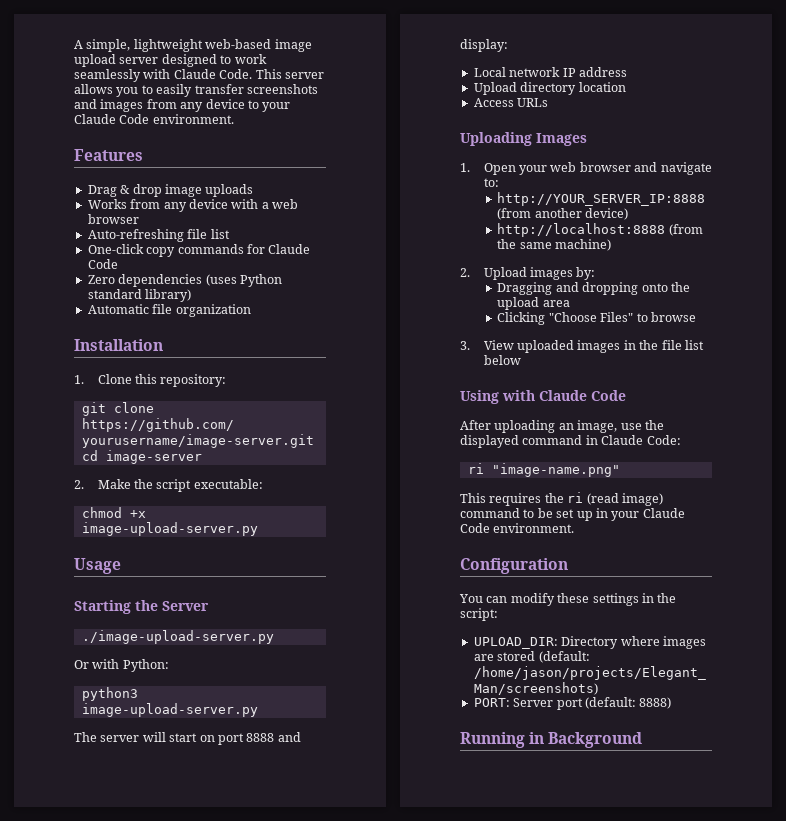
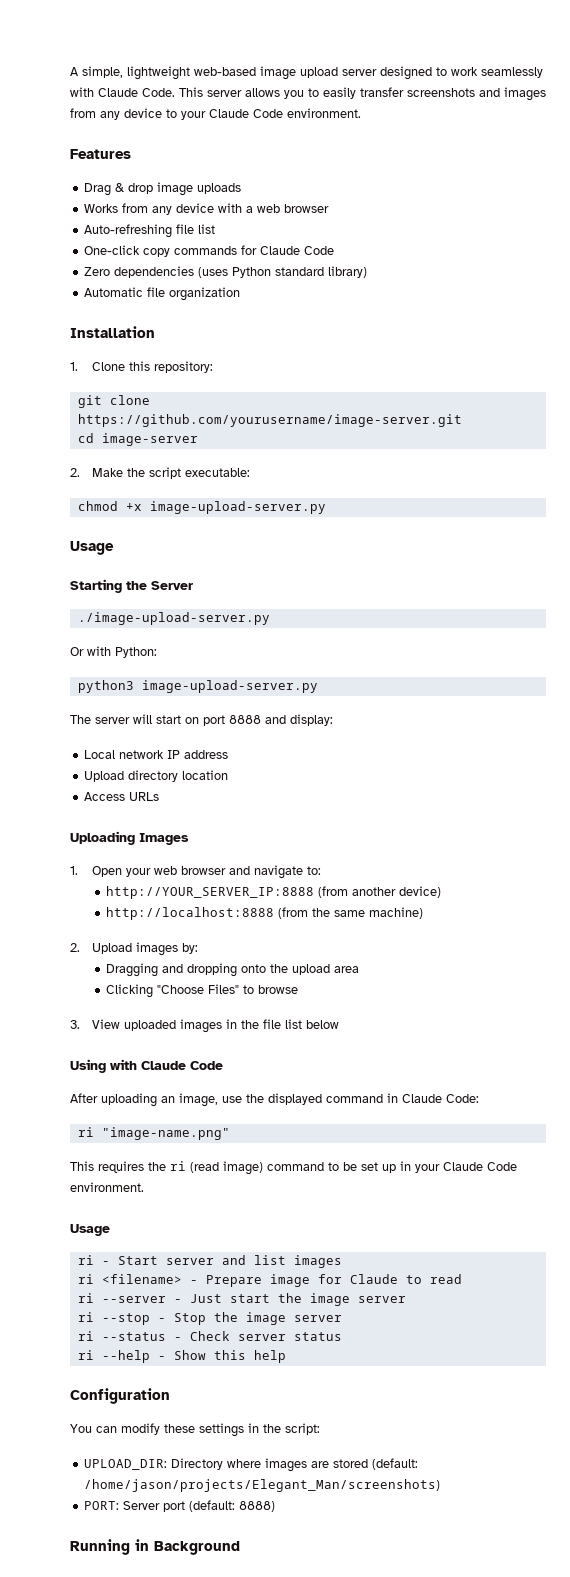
  This requires the ri (read image) command to be set up in your Claude Code environment.
+ Usage
+ ri - Start server and list images
+ ri <filename> - Prepare image for Claude to read
+ ri --server - Just start the image server
+ ri --stop - Stop the image server
+ ri --status - Check server status
+ ri --help - Show this help

